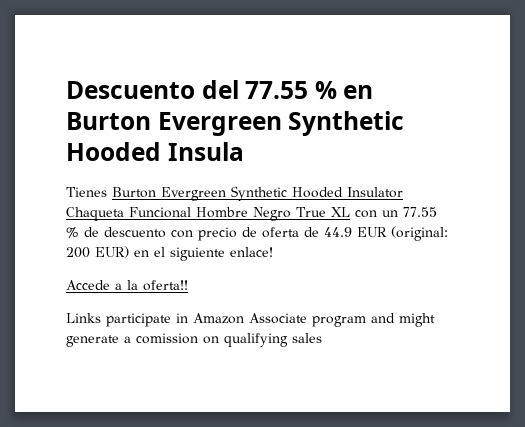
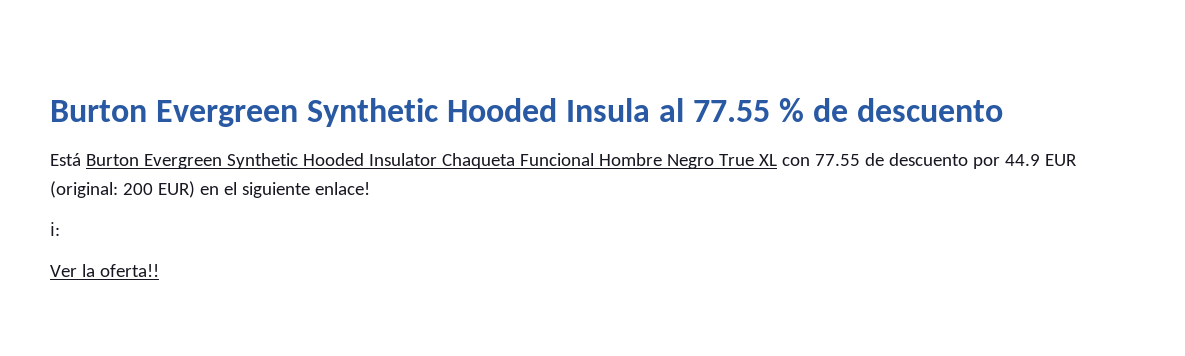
- Descuento del 77.55 % en Burton Evergreen Synthetic Hooded Insula
- Tienes Burton Evergreen Synthetic Hooded Insulator Chaqueta Funcional Hombre Negro True XL con un 77.55 % de descuento con precio de oferta de 44.9 EUR (original: 200 EUR) en el siguiente enlace!
+ Burton Evergreen Synthetic Hooded Insula al 77.55 % de descuento
+ Está Burton Evergreen Synthetic Hooded Insulator Chaqueta Funcional Hombre Negro True XL con 77.55 de descuento por 44.9 EUR (original: 200 EUR) en el siguiente enlace!
- Accede a la oferta!!
+ ℹ:
+ Ver la oferta!!
- Links participate in Amazon Associate program and might generate a comission on qualifying sales

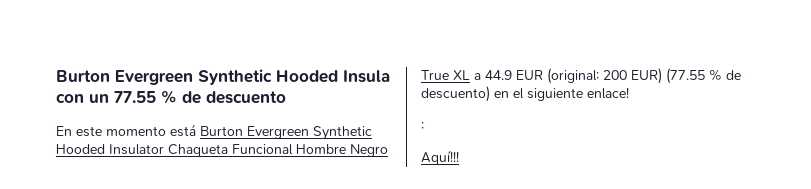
- Burton Evergreen Synthetic Hooded Insula al 77.55 % de descuento
+ Burton Evergreen Synthetic Hooded Insula con un 77.55 % de descuento
- Está Burton Evergreen Synthetic Hooded Insulator Chaqueta Funcional Hombre Negro True XL con 77.55 de descuento por 44.9 EUR (original: 200 EUR) en el siguiente enlace!
+ En este momento está Burton Evergreen Synthetic Hooded Insulator Chaqueta Funcional Hombre Negro True XL a 44.9 EUR (original: 200 EUR) (77.55 % de descuento) en el siguiente enlace!
- ℹ:
- Ver la oferta!!
+ :
+ Aquí!!!

